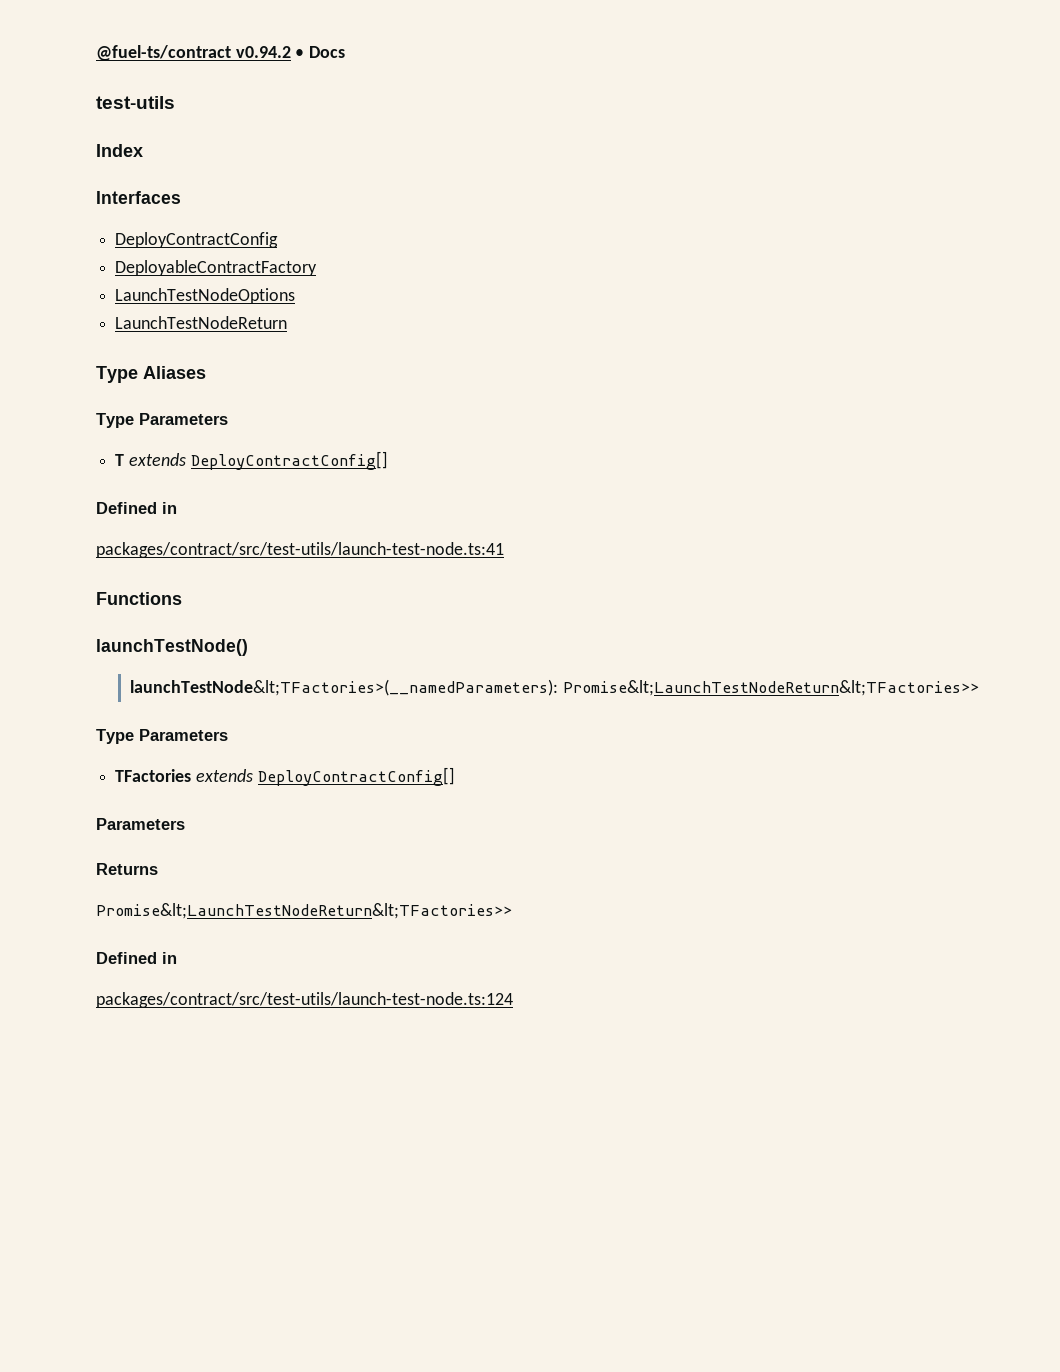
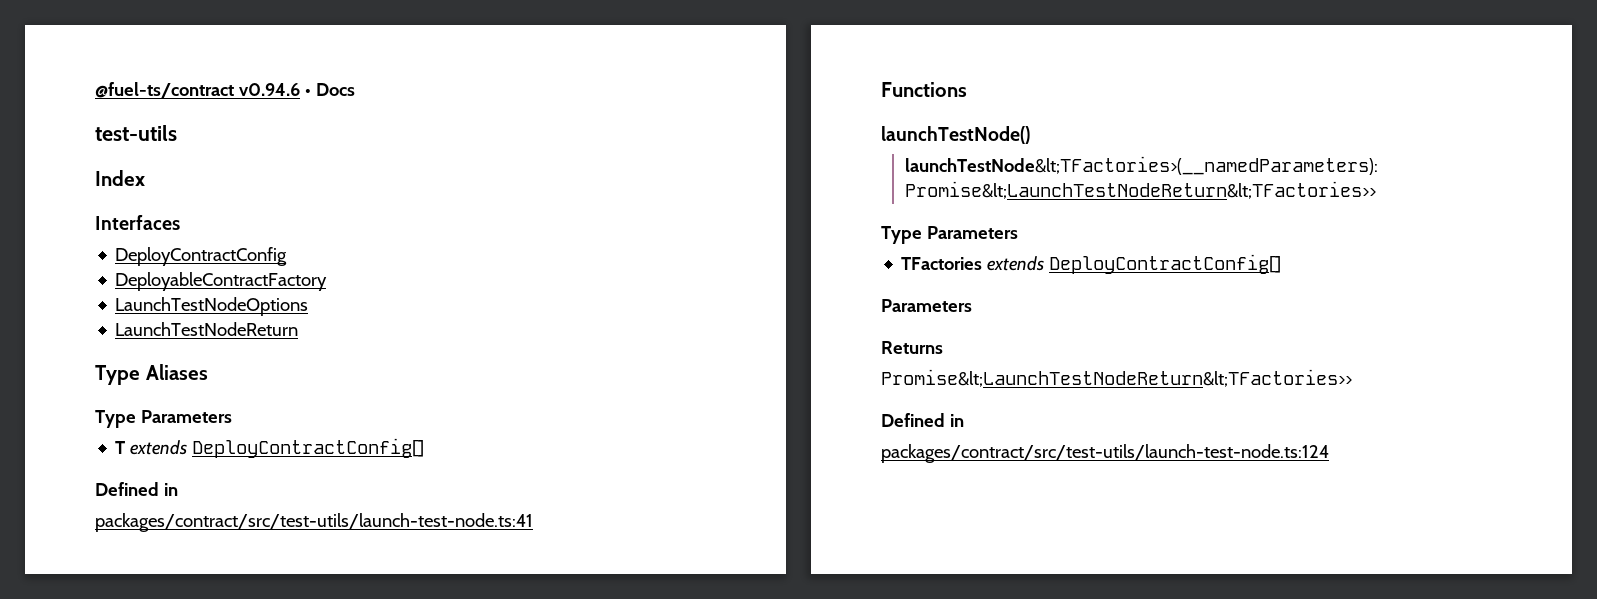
- @fuel-ts/contract v0.94.2 • Docs
+ @fuel-ts/contract v0.94.6 • Docs

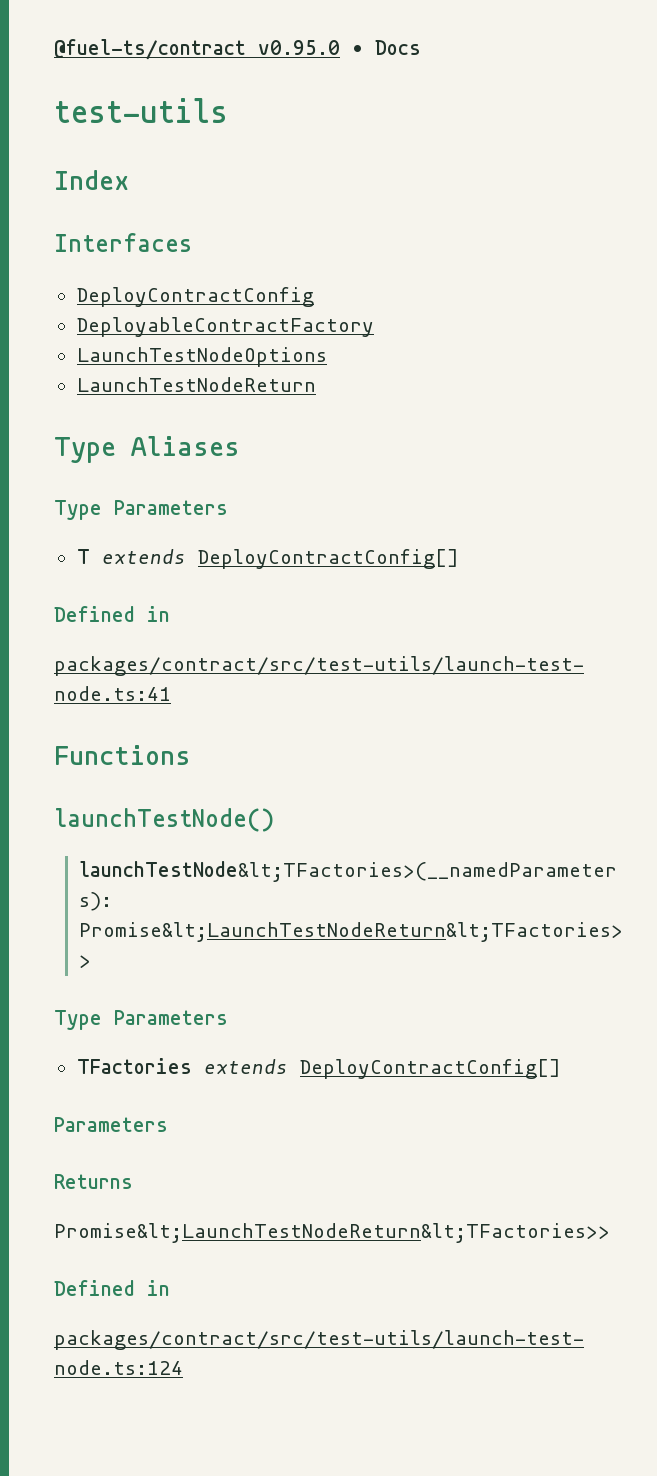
- @fuel-ts/contract v0.94.6 • Docs
+ @fuel-ts/contract v0.95.0 • Docs

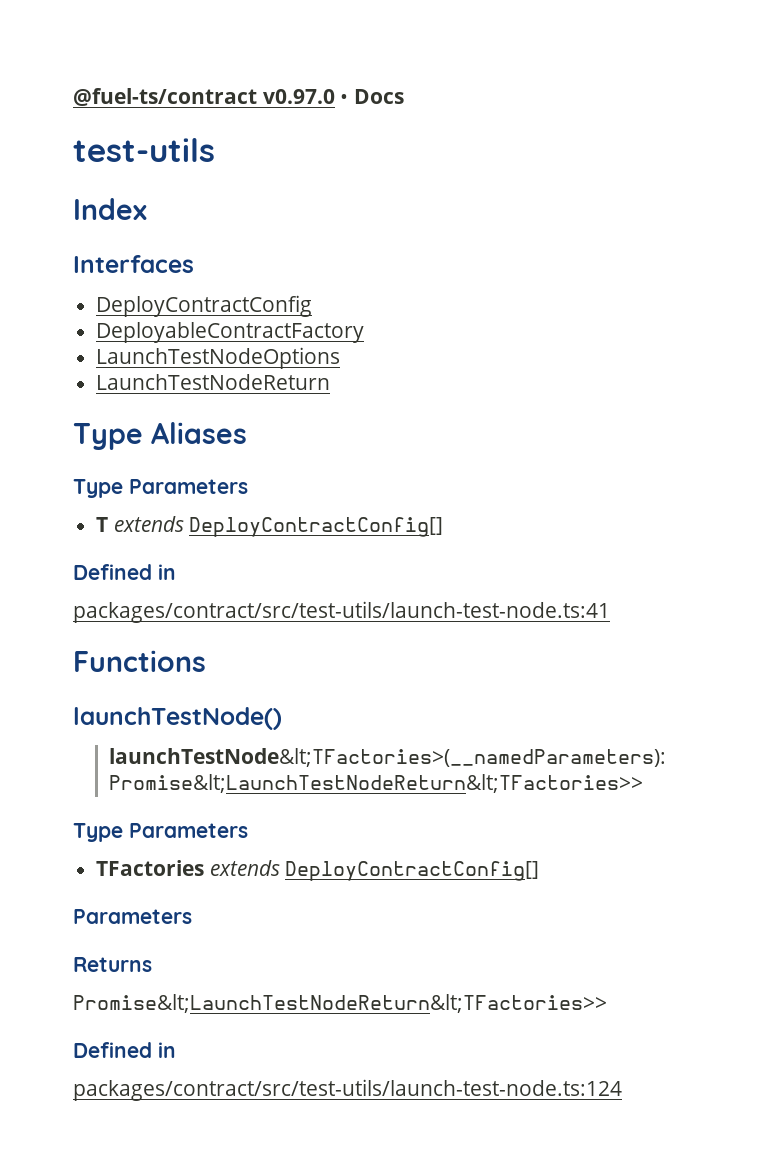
- @fuel-ts/contract v0.95.0 • Docs
+ @fuel-ts/contract v0.97.0 • Docs

